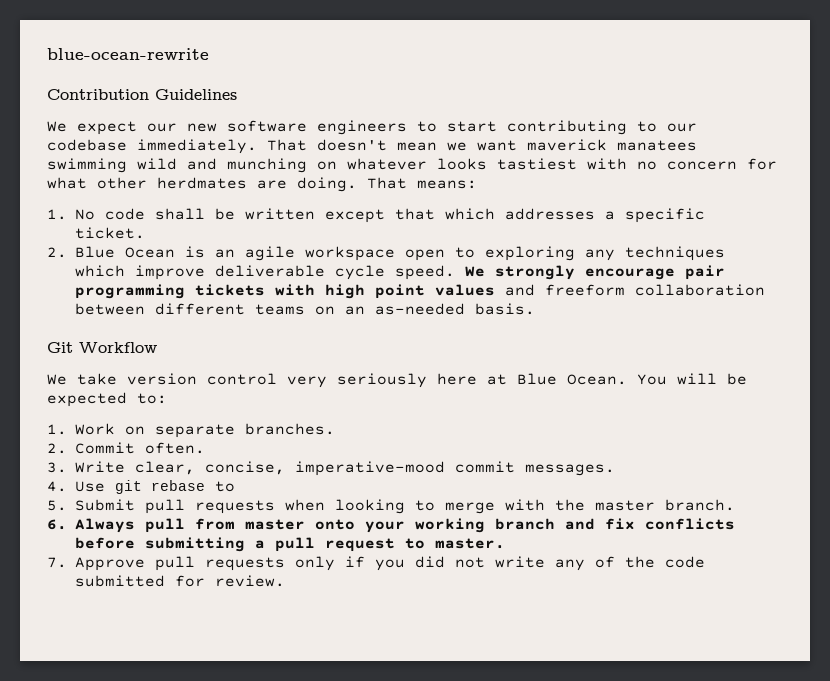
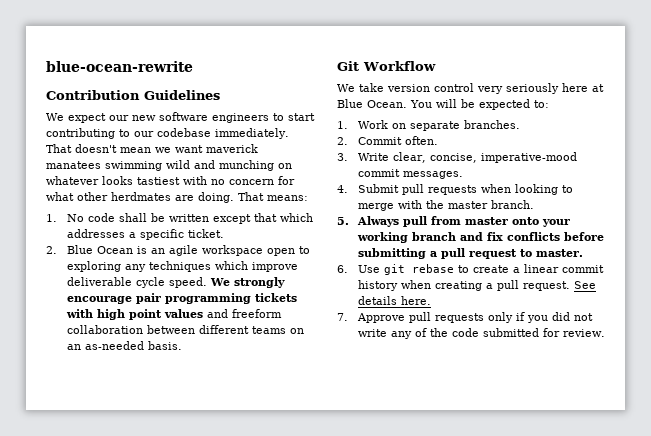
- 4. Use git rebase to
- 5. Submit pull requests when looking to merge with the master branch.
+ 4. Submit pull requests when looking to merge with the master branch.
- 6. Always pull from master onto your working branch and fix conflicts before submitting a pull request to master.
+ 5. Always pull from master onto your working branch and fix conflicts before submitting a pull request to master.
+ 6. Use git rebase to create a linear commit history when creating a pull request. See details here.

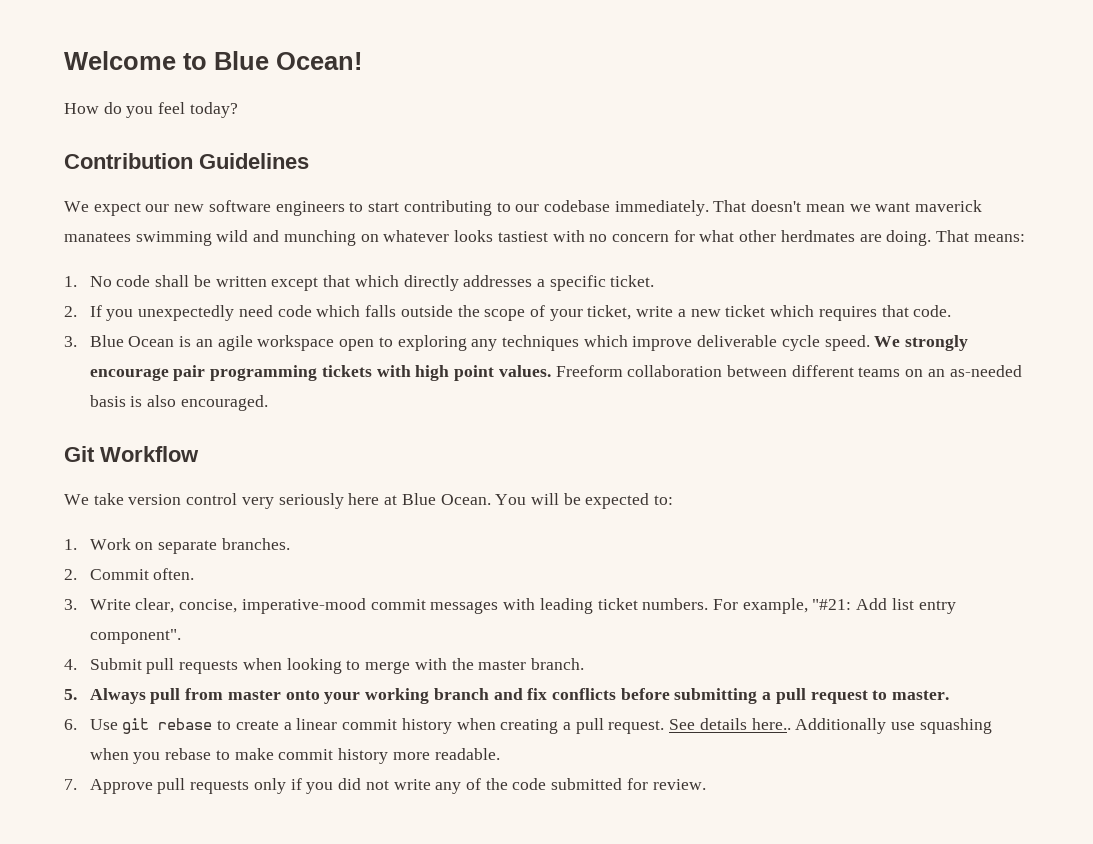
- blue-ocean-rewrite
+ Welcome to Blue Ocean!
+ How do you feel today?
- 1. No code shall be written except that which addresses a specific ticket.
+ 1. No code shall be written except that which directly addresses a specific ticket.
- 2. Blue Ocean is an agile workspace open to exploring any techniques which improve deliverable cycle speed.
+ 2. If you unexpectedly need code which falls outside the scope of your ticket, write a new ticket which requires that code.
+ 3. Blue Ocean is an agile workspace open to exploring any techniques which improve deliverable cycle speed.
- We strongly encourage pair programming tickets with high point values and freeform collaboration between different teams on an as-needed basis.
+ We strongly encourage pair programming tickets with high point values. Freeform collaboration between different teams on an as-needed basis is also encouraged.
- 3. Write clear, concise, imperative-mood commit messages.
+ 3. Write clear, concise, imperative-mood commit messages with leading ticket numbers. For example, "#21: Add list entry component".
- See details here.
+ See details here.. Additionally use squashing when you rebase to make commit history more readable.

